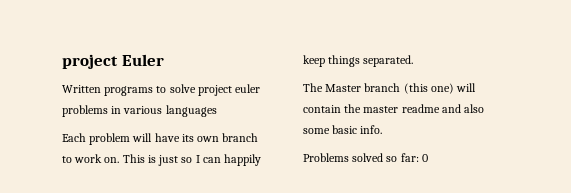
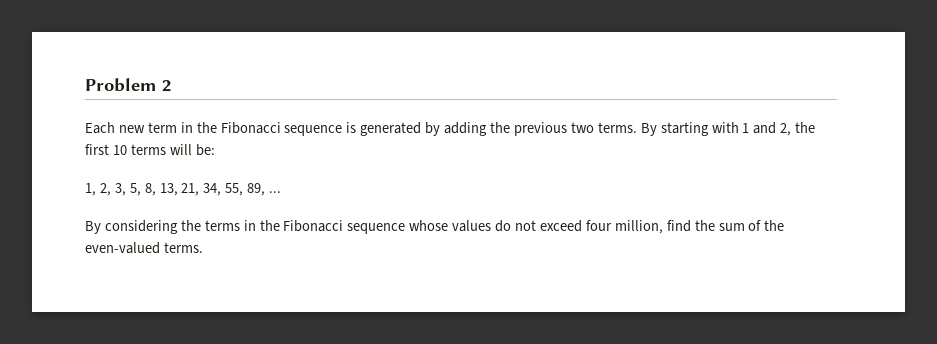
- project Euler
- Written programs to solve project euler problems in various languages
- Each problem will have its own branch to work on. This is just so I can happily keep things separated.
- The Master branch (this one) will contain the master readme and also some basic info.
- Problems solved so far: 0
+ Problem 2
+ Each new term in the Fibonacci sequence is generated by adding the previous two terms. By starting with 1 and 2, the first 10 terms will be:
+ 1, 2, 3, 5, 8, 13, 21, 34, 55, 89, ...
+ By considering the terms in the Fibonacci sequence whose values do not exceed four million, find the sum of the even-valued terms.

